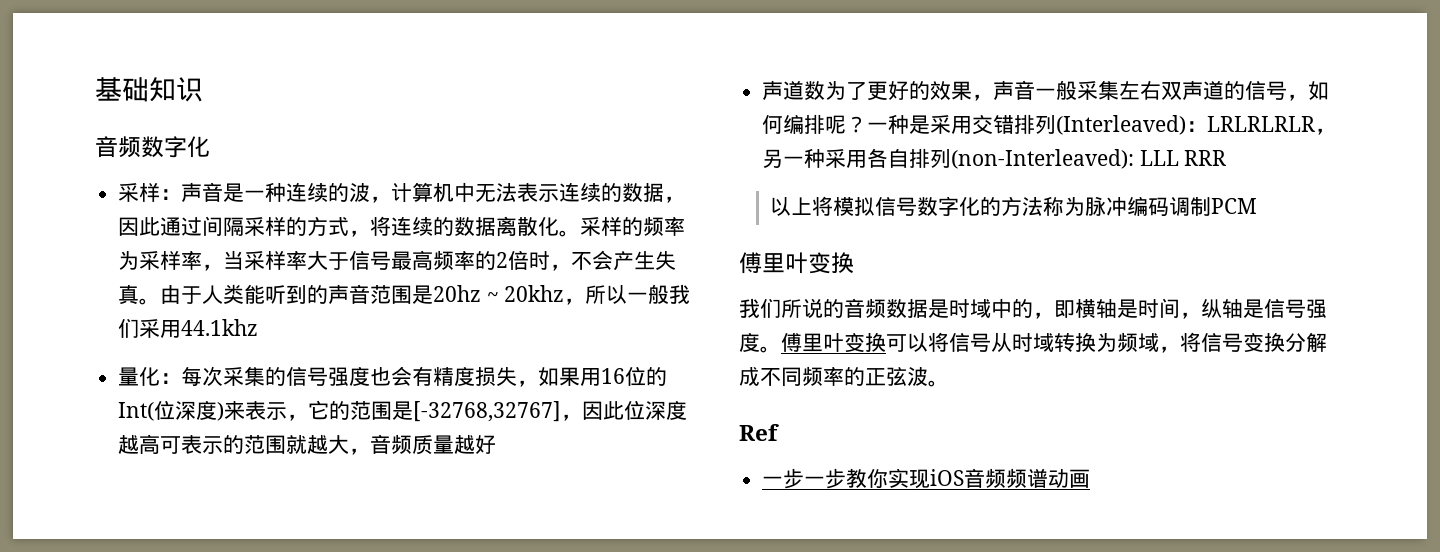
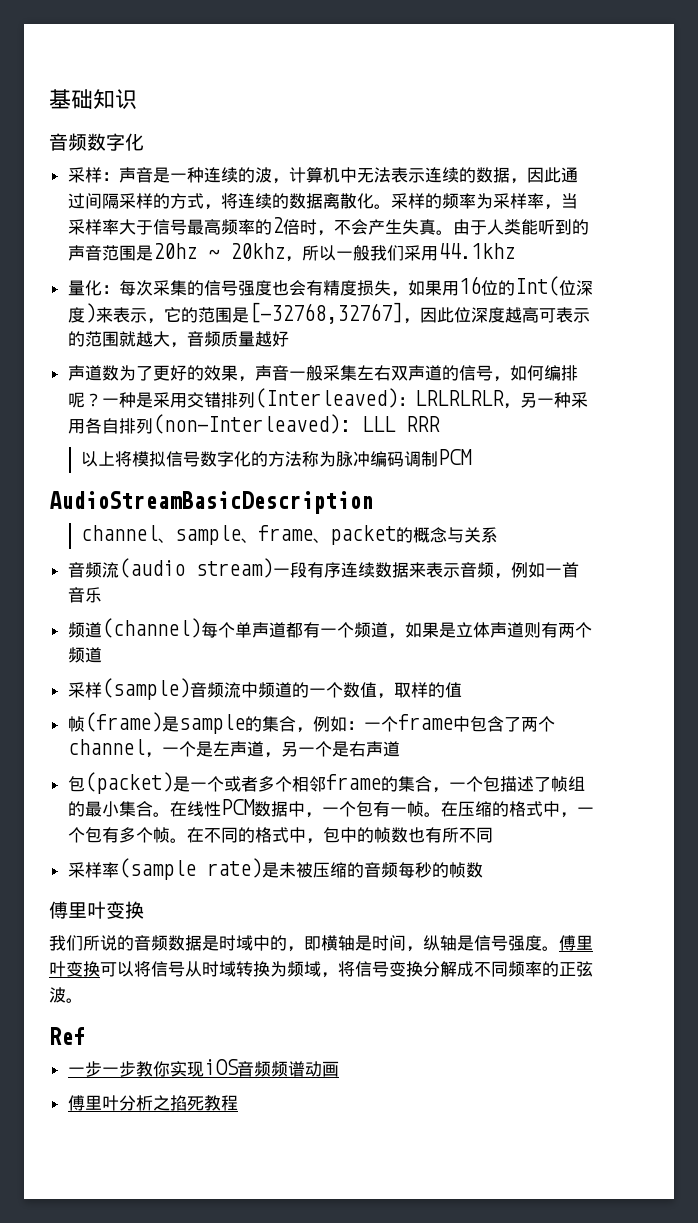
+ AudioStreamBasicDescription
+ channel、sample、frame、packet的概念与关系
+ 音频流(audio stream)一段有序连续数据来表示音频，例如一首音乐
+ 频道(channel)每个单声道都有一个频道，如果是立体声道则有两个频道
+ 采样(sample)音频流中频道的一个数值，取样的值
+ 帧(frame)是sample的集合，例如：一个frame中包含了两个channel，一个是左声道，另一个是右声道
+ 包(packet)是一个或者多个相邻frame的集合，一个包描述了帧组的最小集合。在线性PCM数据中，一个包有一帧。在压缩的格式中，一个包有多个帧。在不同的格式中，包中的帧数也有所不同
+ 采样率(sample rate)是未被压缩的音频每秒的帧数
+ 傅里叶分析之掐死教程

